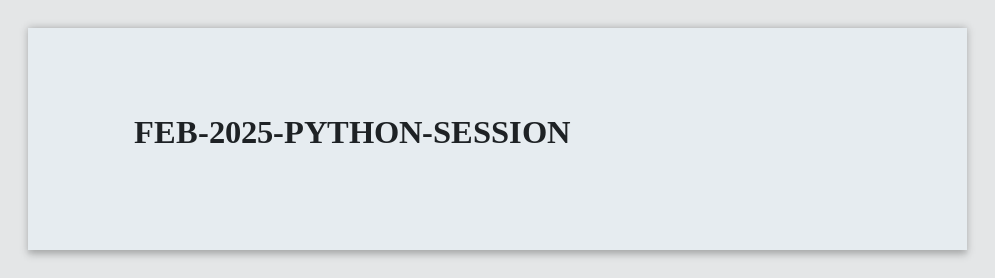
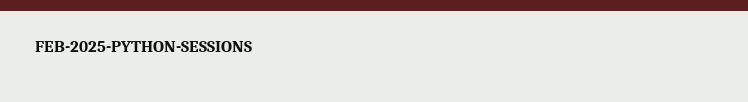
- FEB-2025-PYTHON-SESSION
+ FEB-2025-PYTHON-SESSIONS

